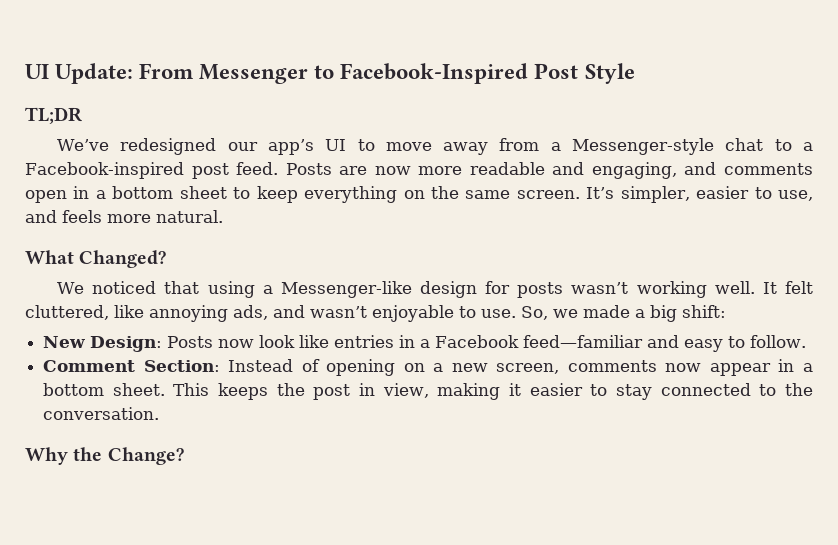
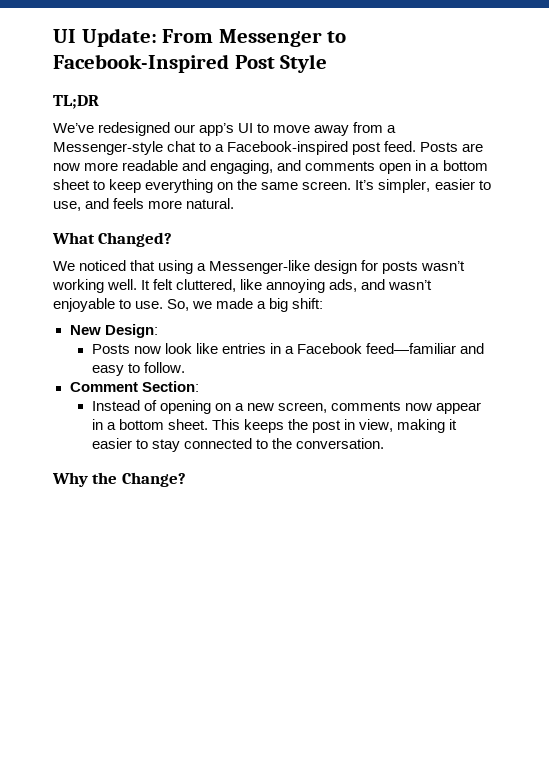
- New Design: Posts now look like entries in a Facebook feed—familiar and easy to follow.
+ New Design:
+ Posts now look like entries in a Facebook feed—familiar and easy to follow.
- Comment Section: Instead of opening on a new screen, comments now appear in a bottom sheet.
+ Comment Section:
+ Instead of opening on a new screen, comments now appear in a bottom sheet.

